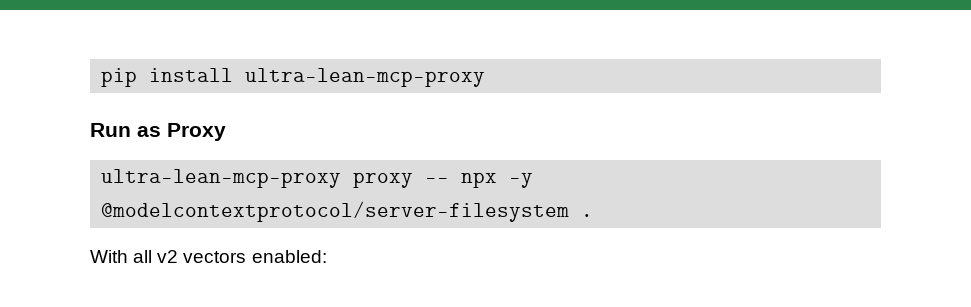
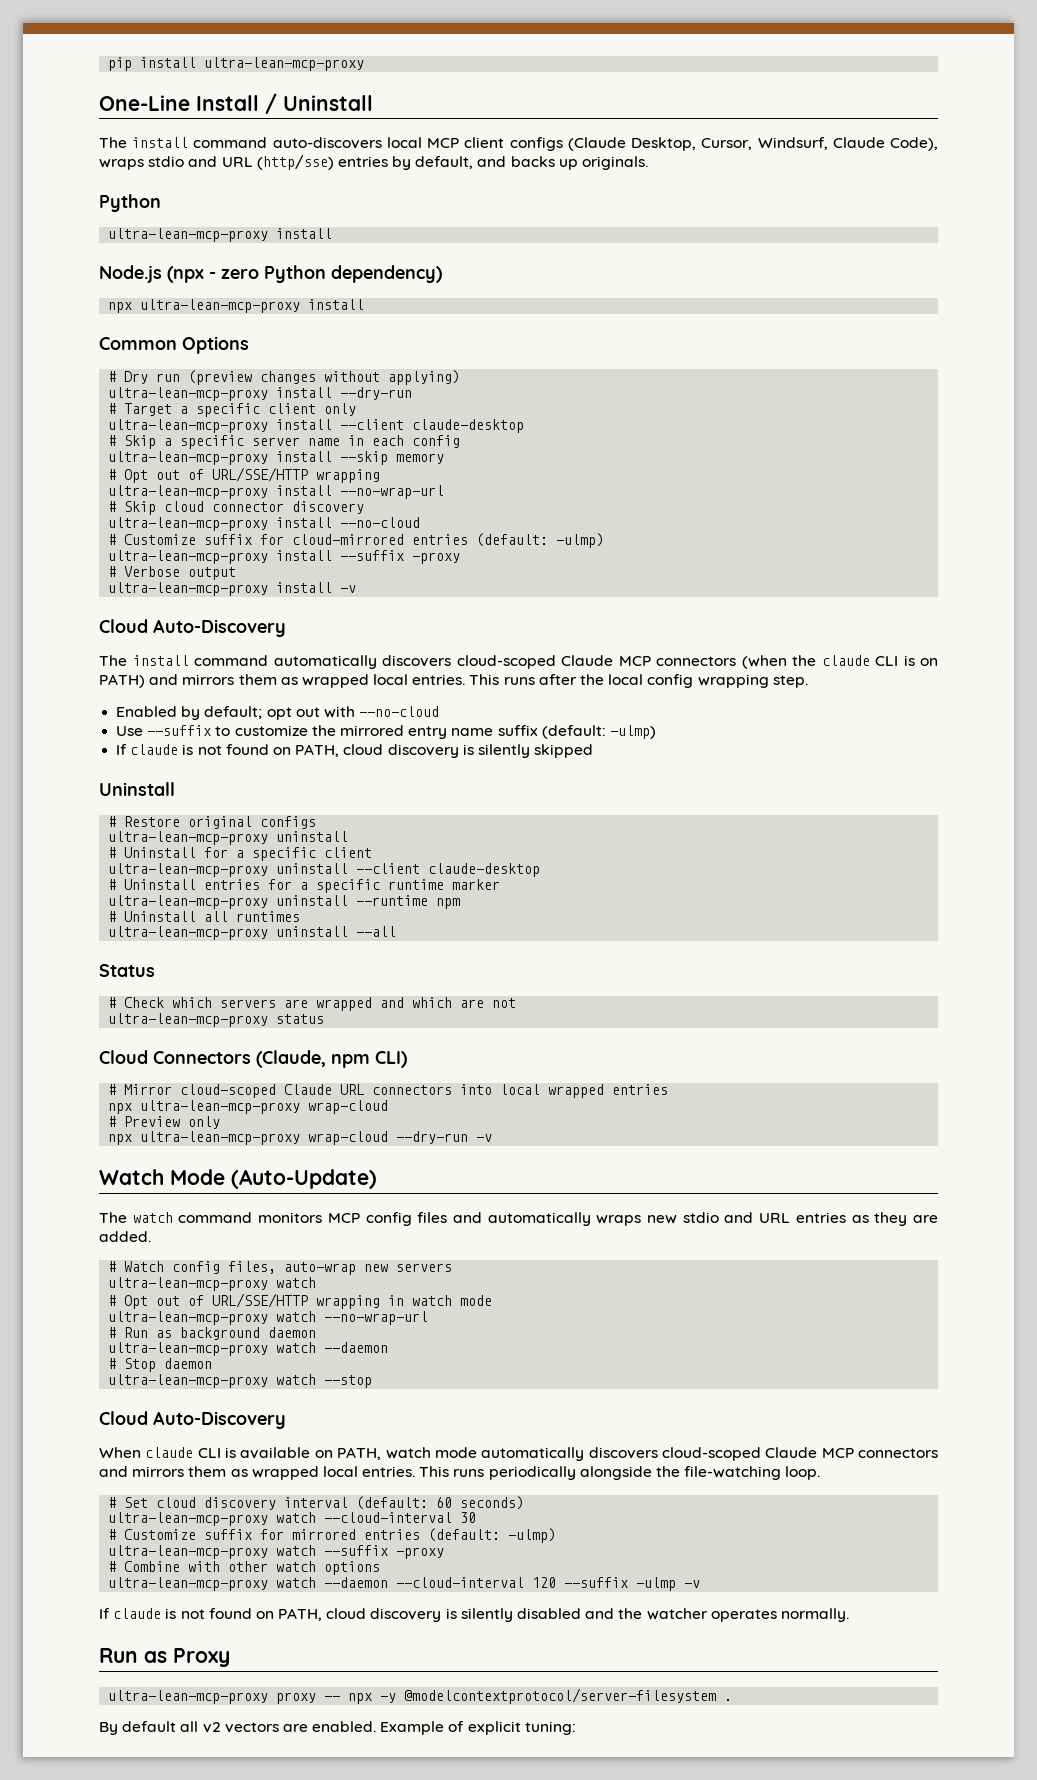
+ One-Line Install / Uninstall
+ The install command auto-discovers local MCP client configs (Claude Desktop, Cursor, Windsurf, Claude Code), wraps stdio and URL (http/sse) entries by default, and backs up originals.
+ Python
+ ultra-lean-mcp-proxy install
+ Node.js (npx - zero Python dependency)
+ npx ultra-lean-mcp-proxy install
+ Common Options
+ # Dry run (preview changes without applying)
+ ultra-lean-mcp-proxy install --dry-run
+ # Target a specific client only
+ ultra-lean-mcp-proxy install --client claude-desktop
+ # Skip a specific server name in each config
+ ultra-lean-mcp-proxy install --skip memory
+ # Opt out of URL/SSE/HTTP wrapping
+ ultra-lean-mcp-proxy install --no-wrap-url
+ # Skip cloud connector discovery
+ ultra-lean-mcp-proxy install --no-cloud
+ # Customize suffix for cloud-mirrored entries (default: -ulmp)
+ ultra-lean-mcp-proxy install --suffix -proxy
+ # Verbose output
+ ultra-lean-mcp-proxy install -v
+ Cloud Auto-Discovery
+ The install command automatically discovers cloud-scoped Claude MCP connectors (when the claude CLI is on PATH) and mirrors them as wrapped local entries. This runs after the local config wrapping step.
+ Enabled by default; opt out with --no-cloud
+ Use --suffix to customize the mirrored entry name suffix (default: -ulmp)
+ If claude is not found on PATH, cloud discovery is silently skipped
+ Uninstall
+ # Restore original configs
+ ultra-lean-mcp-proxy uninstall
+ # Uninstall for a specific client
+ ultra-lean-mcp-proxy uninstall --client claude-desktop
+ # Uninstall entries for a specific runtime marker
+ ultra-lean-mcp-proxy uninstall --runtime npm
+ # Uninstall all runtimes
+ ultra-lean-mcp-proxy uninstall --all
+ Status
+ # Check which servers are wrapped and which are not
+ ultra-lean-mcp-proxy status
+ Cloud Connectors (Claude, npm CLI)
+ # Mirror cloud-scoped Claude URL connectors into local wrapped entries
+ npx ultra-lean-mcp-proxy wrap-cloud
+ # Preview only
+ npx ultra-lean-mcp-proxy wrap-cloud --dry-run -v
+ Watch Mode (Auto-Update)
+ The watch command monitors MCP config files and automatically wraps new stdio and URL entries as they are added.
+ # Watch config files, auto-wrap new servers
+ ultra-lean-mcp-proxy watch
+ # Opt out of URL/SSE/HTTP wrapping in watch mode
+ ultra-lean-mcp-proxy watch --no-wrap-url
+ # Run as background daemon
+ ultra-lean-mcp-proxy watch --daemon
+ # Stop daemon
+ ultra-lean-mcp-proxy watch --stop
+ Cloud Auto-Discovery
+ When claude CLI is available on PATH, watch mode automatically discovers cloud-scoped Claude MCP connectors and mirrors them as wrapped local entries. This runs periodically alongside the file-watching loop.
+ # Set cloud discovery interval (default: 60 seconds)
+ ultra-lean-mcp-proxy watch --cloud-interval 30
+ # Customize suffix for mirrored entries (default: -ulmp)
+ ultra-lean-mcp-proxy watch --suffix -proxy
+ # Combine with other watch options
+ ultra-lean-mcp-proxy watch --daemon --cloud-interval 120 --suffix -ulmp -v
+ If claude is not found on PATH, cloud discovery is silently disabled and the watcher operates normally.
- With all v2 vectors enabled:
+ By default all v2 vectors are enabled. Example of explicit tuning:

